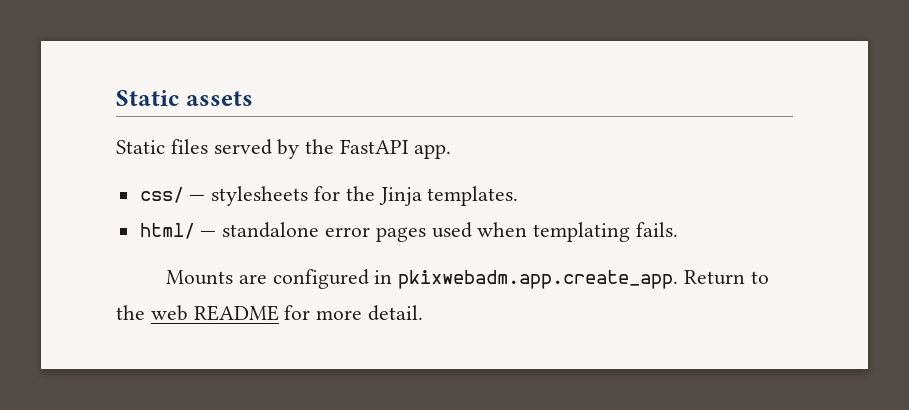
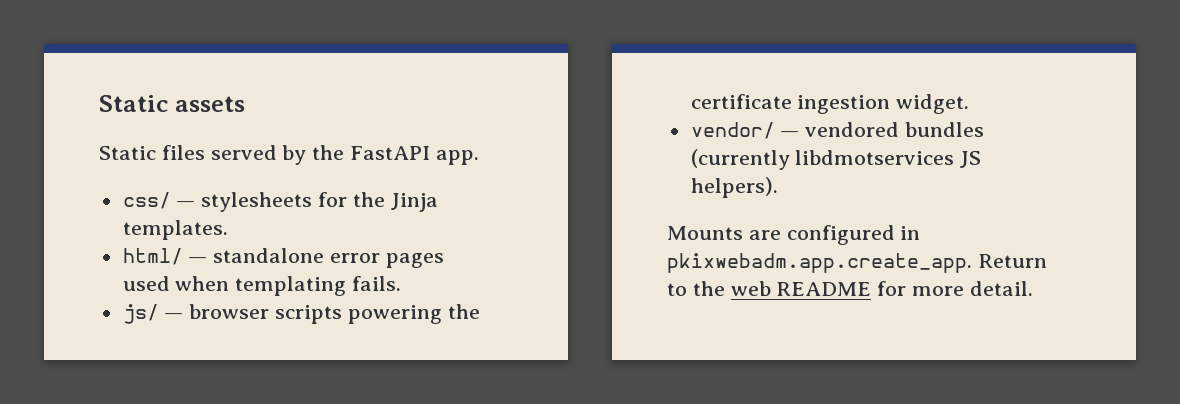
+ js/ — browser scripts powering the certificate ingestion widget.
+ vendor/ — vendored bundles (currently libdmotservices JS helpers).

